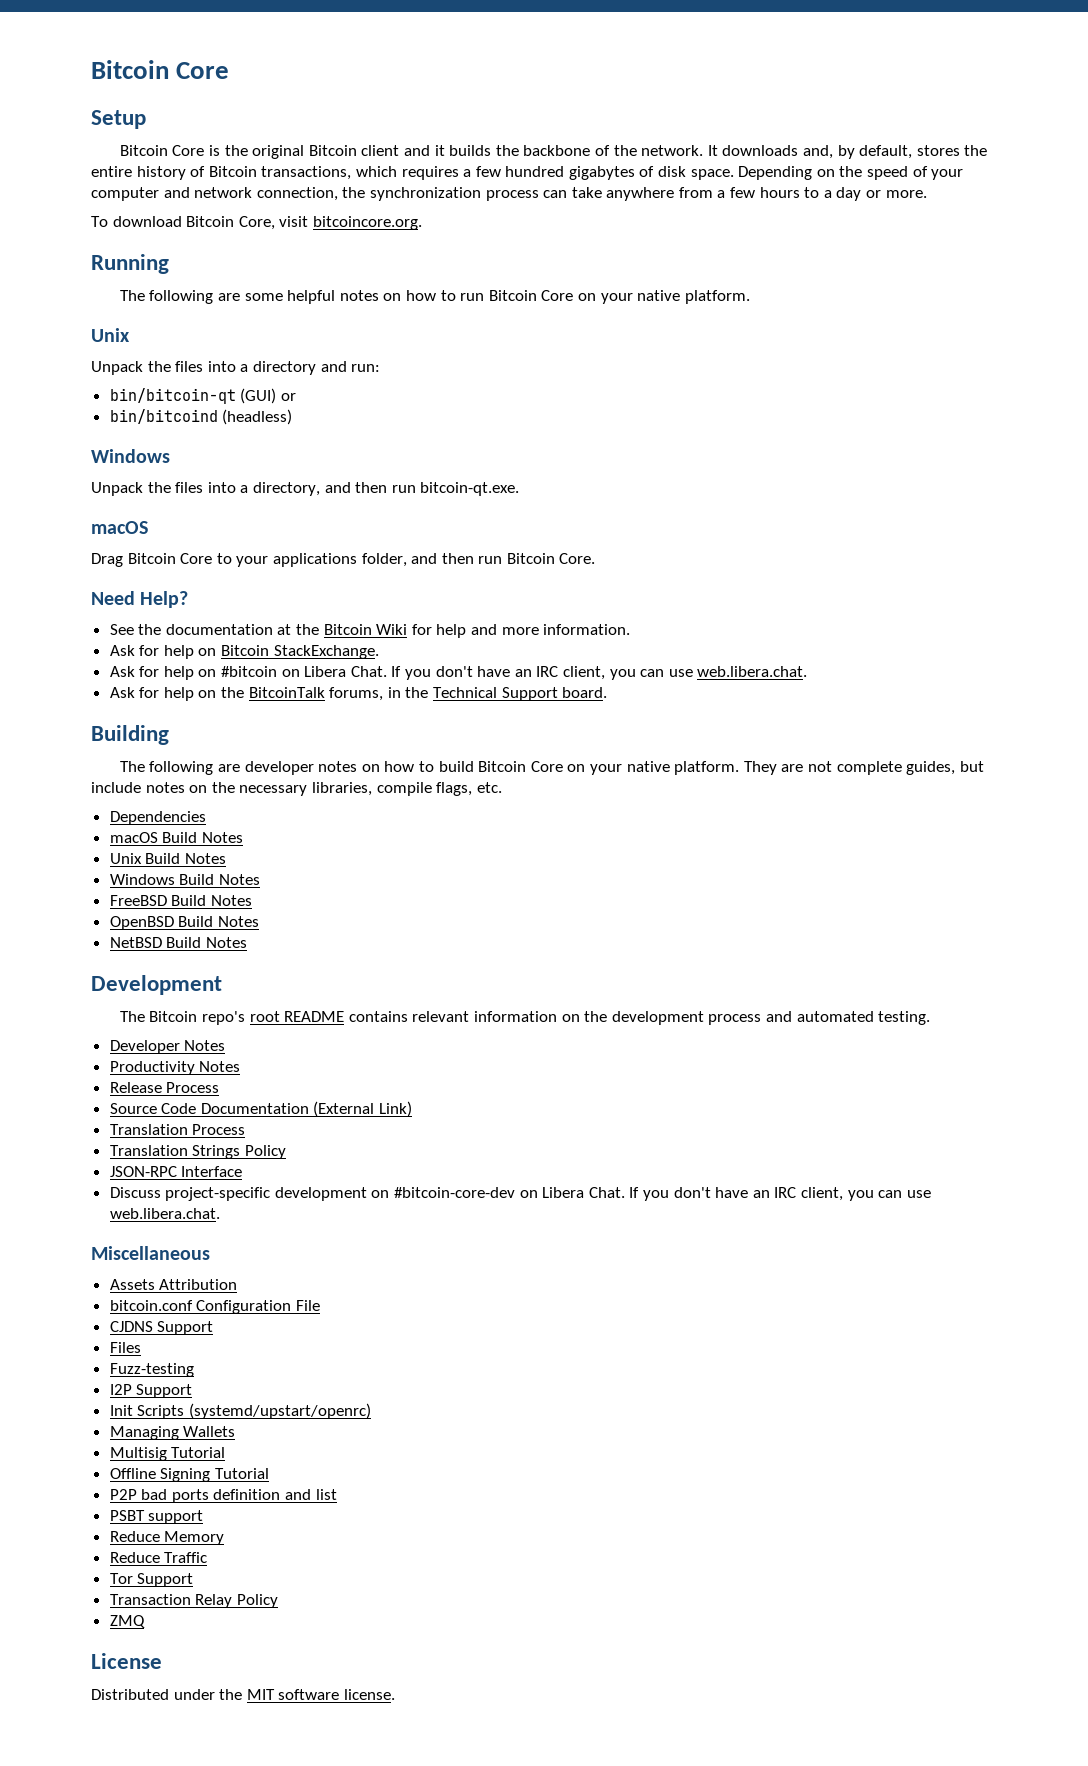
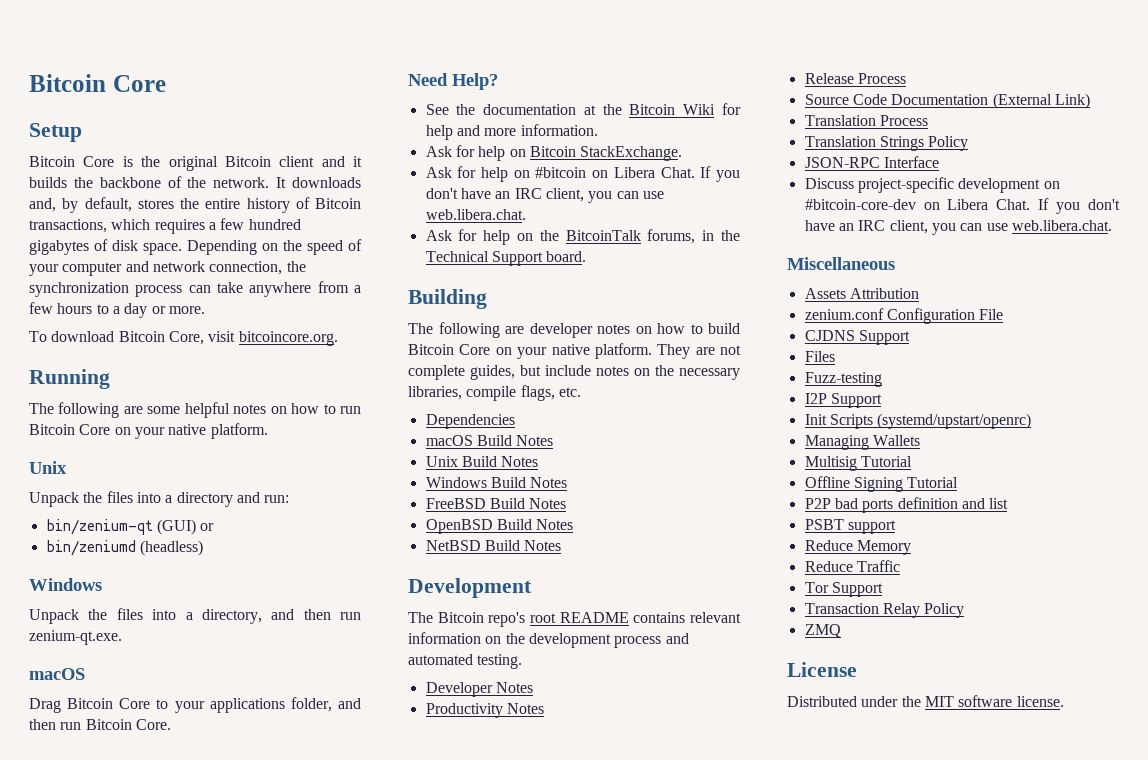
- bin/bitcoin-qt (GUI) or
+ bin/zenium-qt (GUI) or
- bin/bitcoind (headless)
+ bin/zeniumd (headless)
- Unpack the files into a directory, and then run bitcoin-qt.exe.
+ Unpack the files into a directory, and then run zenium-qt.exe.
- bitcoin.conf Configuration File
+ zenium.conf Configuration File

